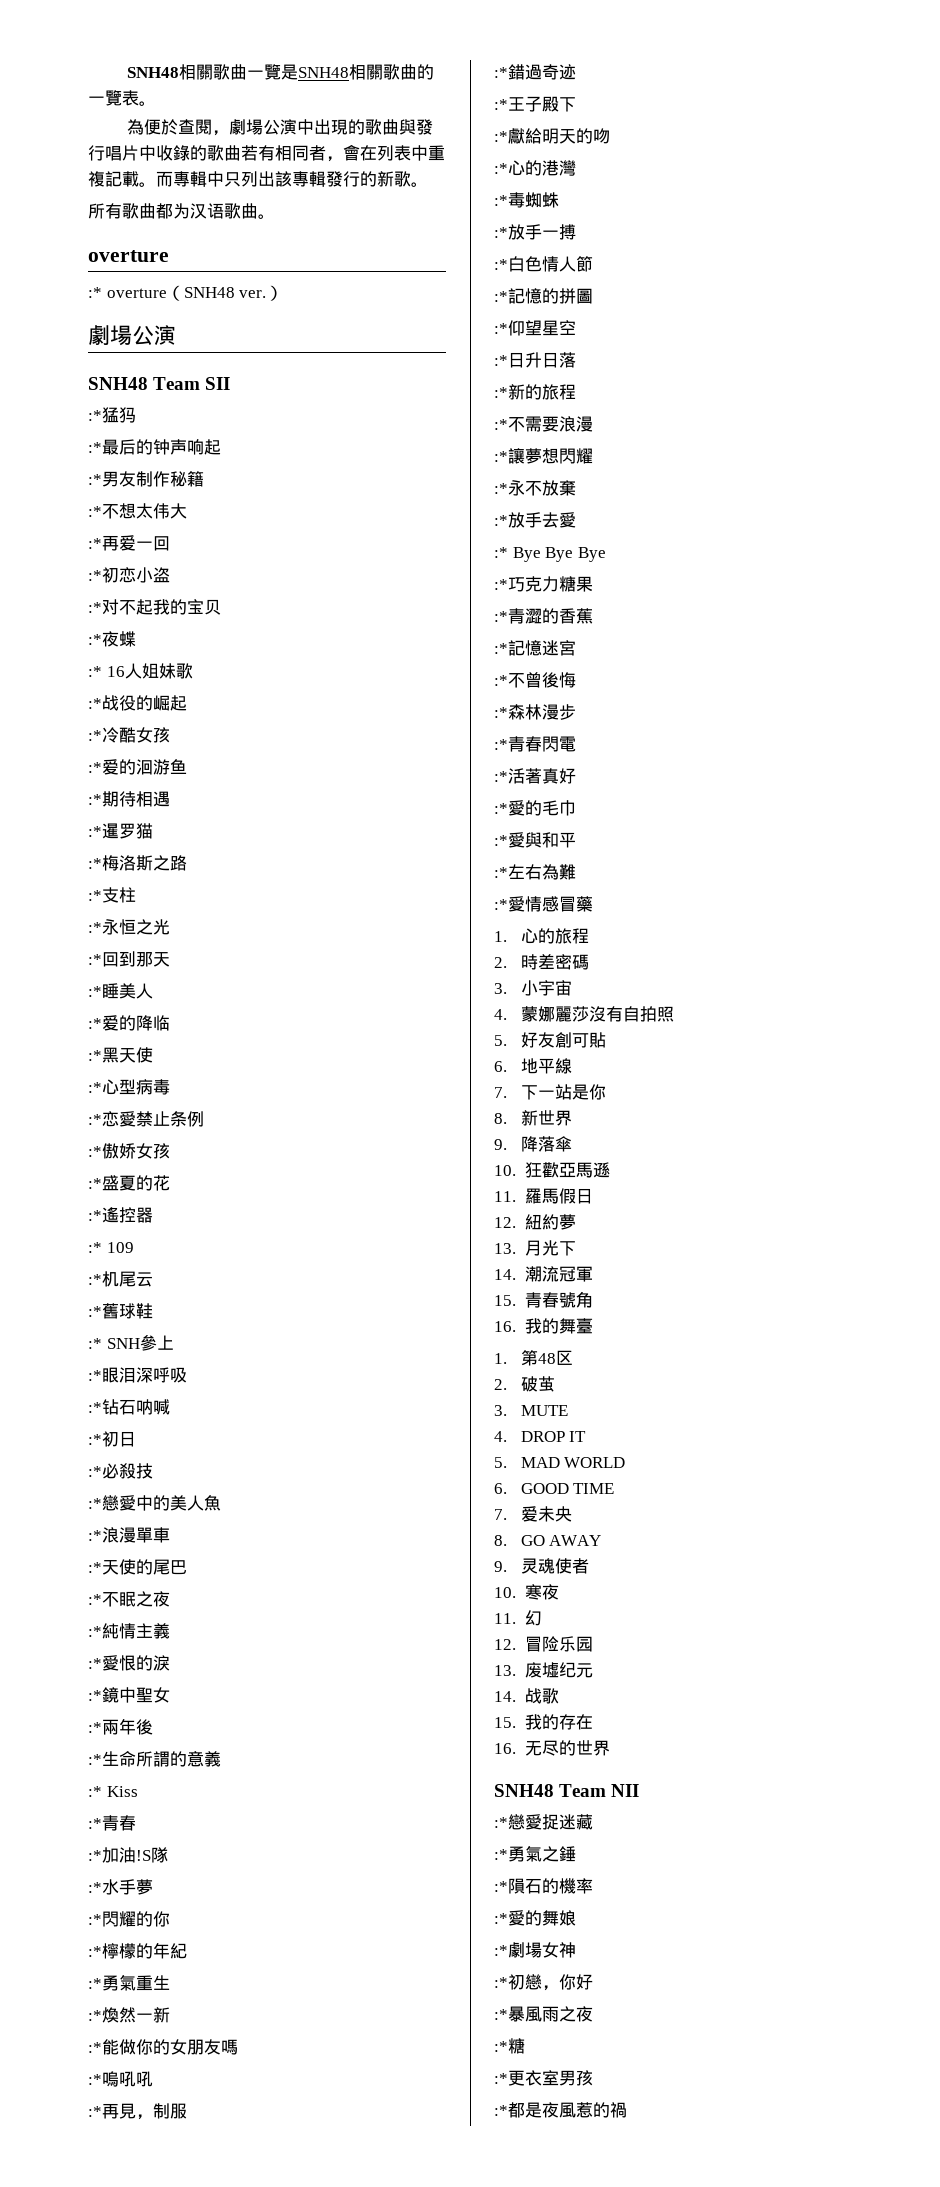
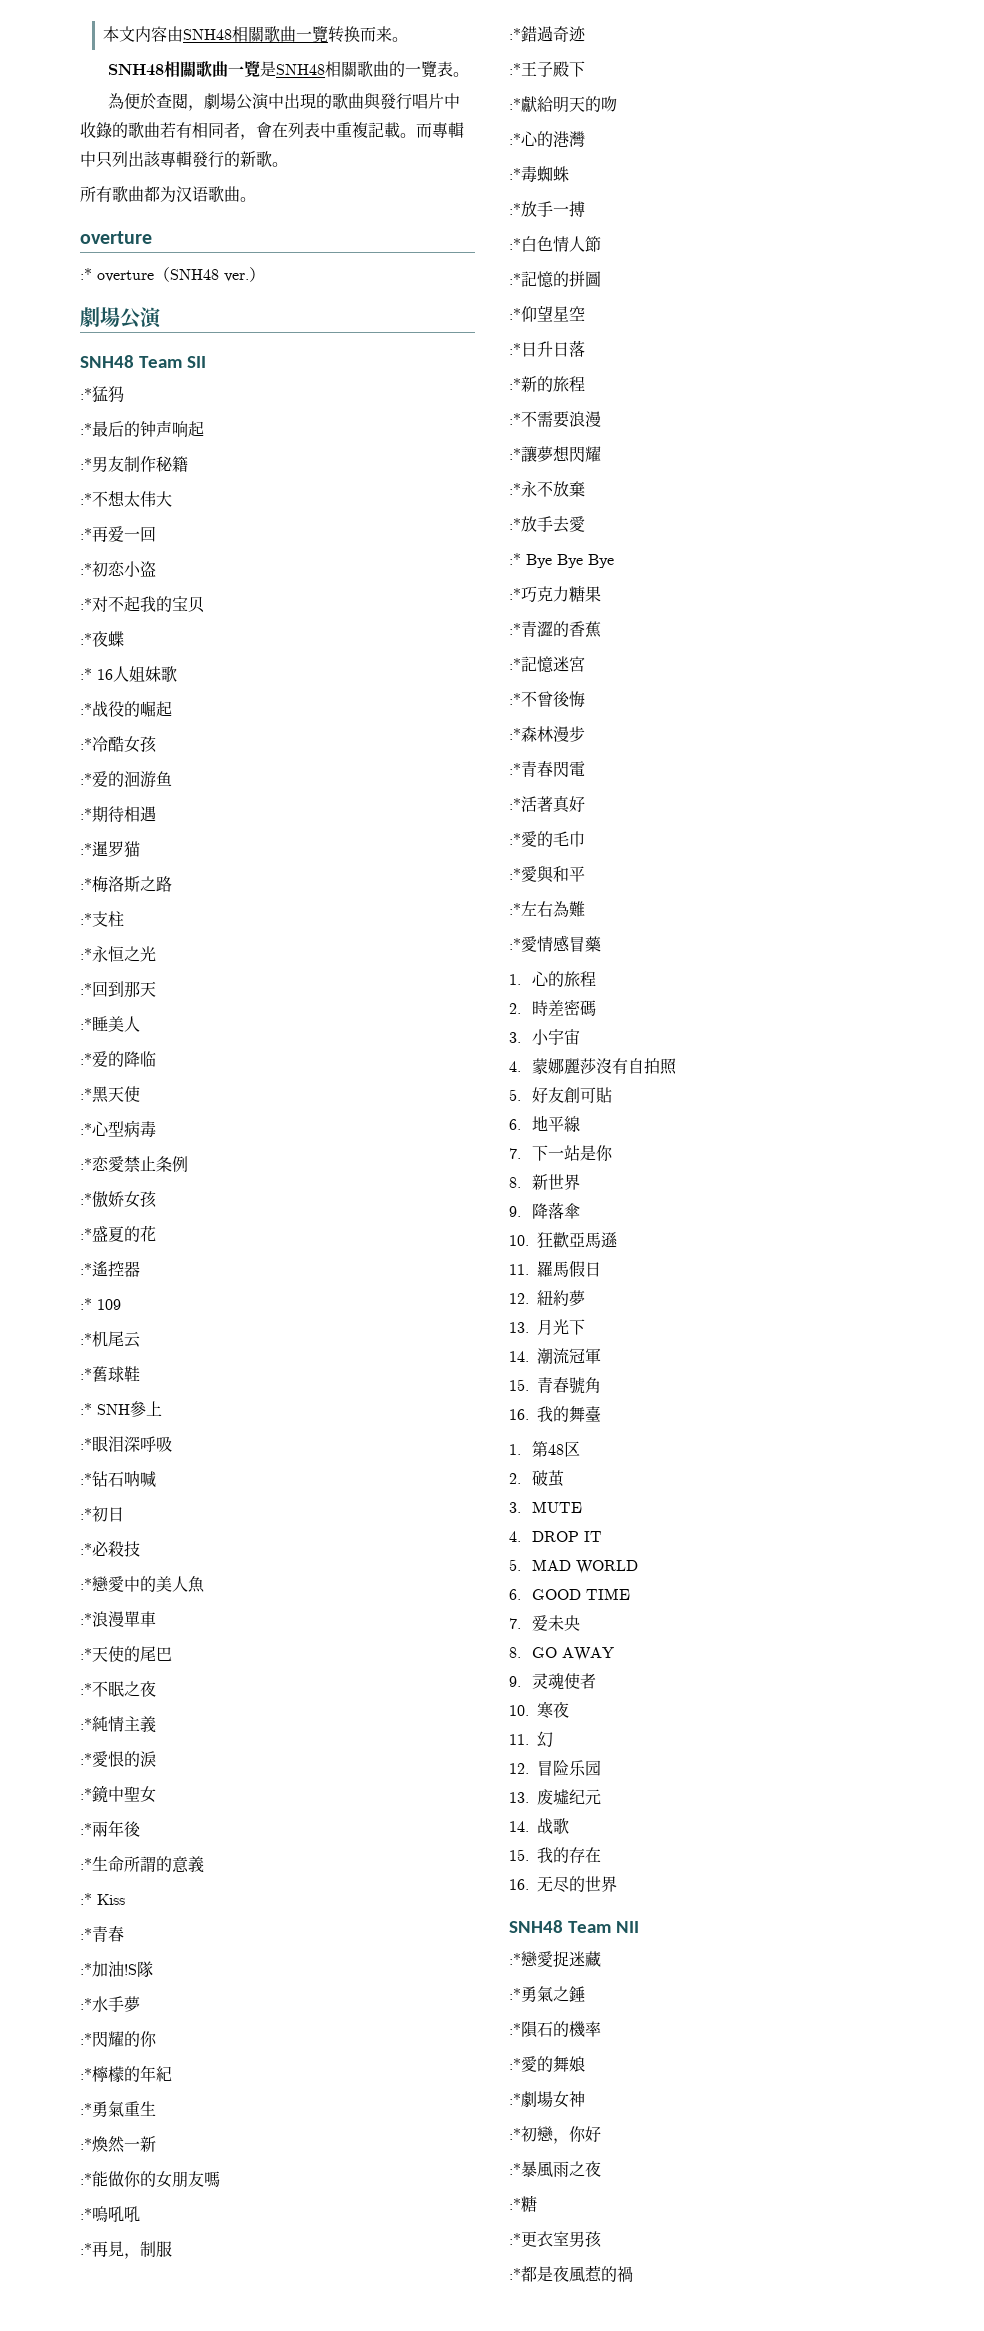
+ 本文内容由SNH48相關歌曲一覽转换而来。

